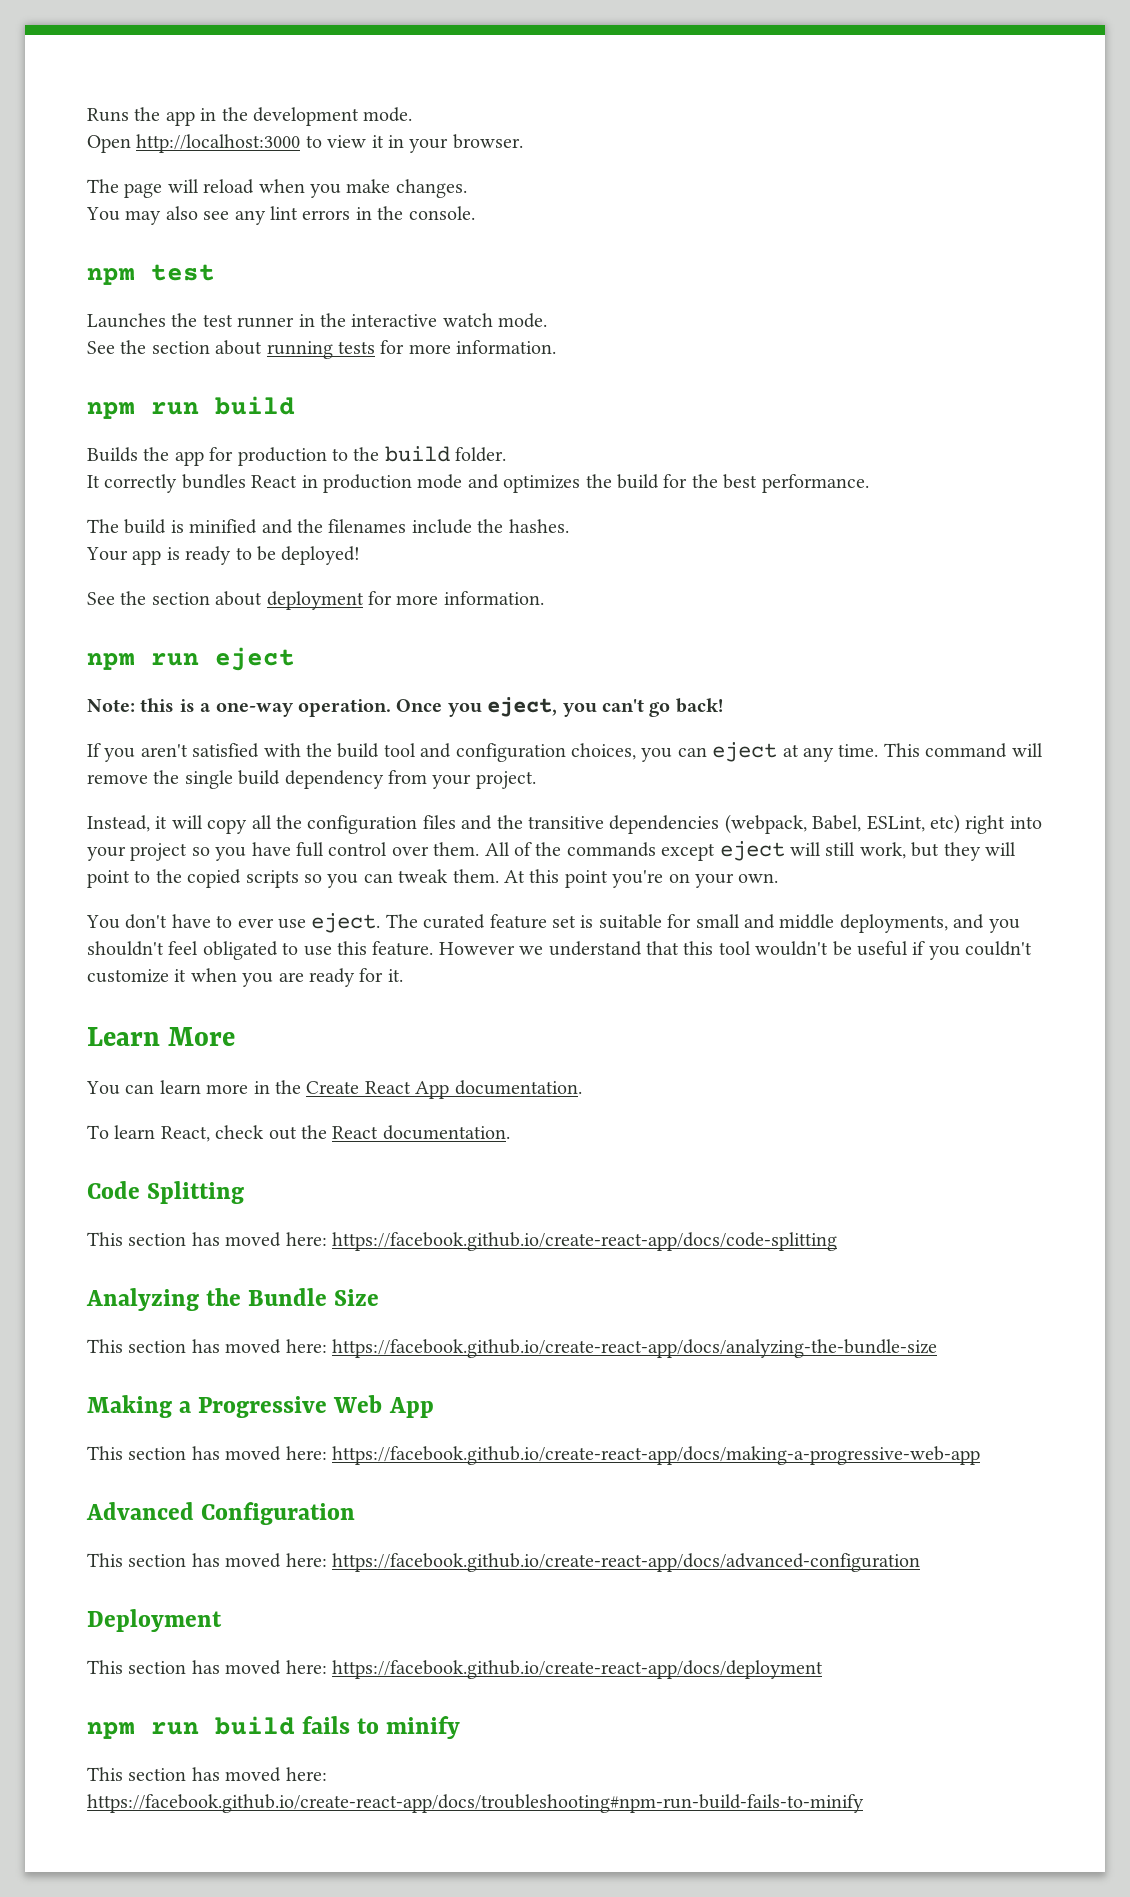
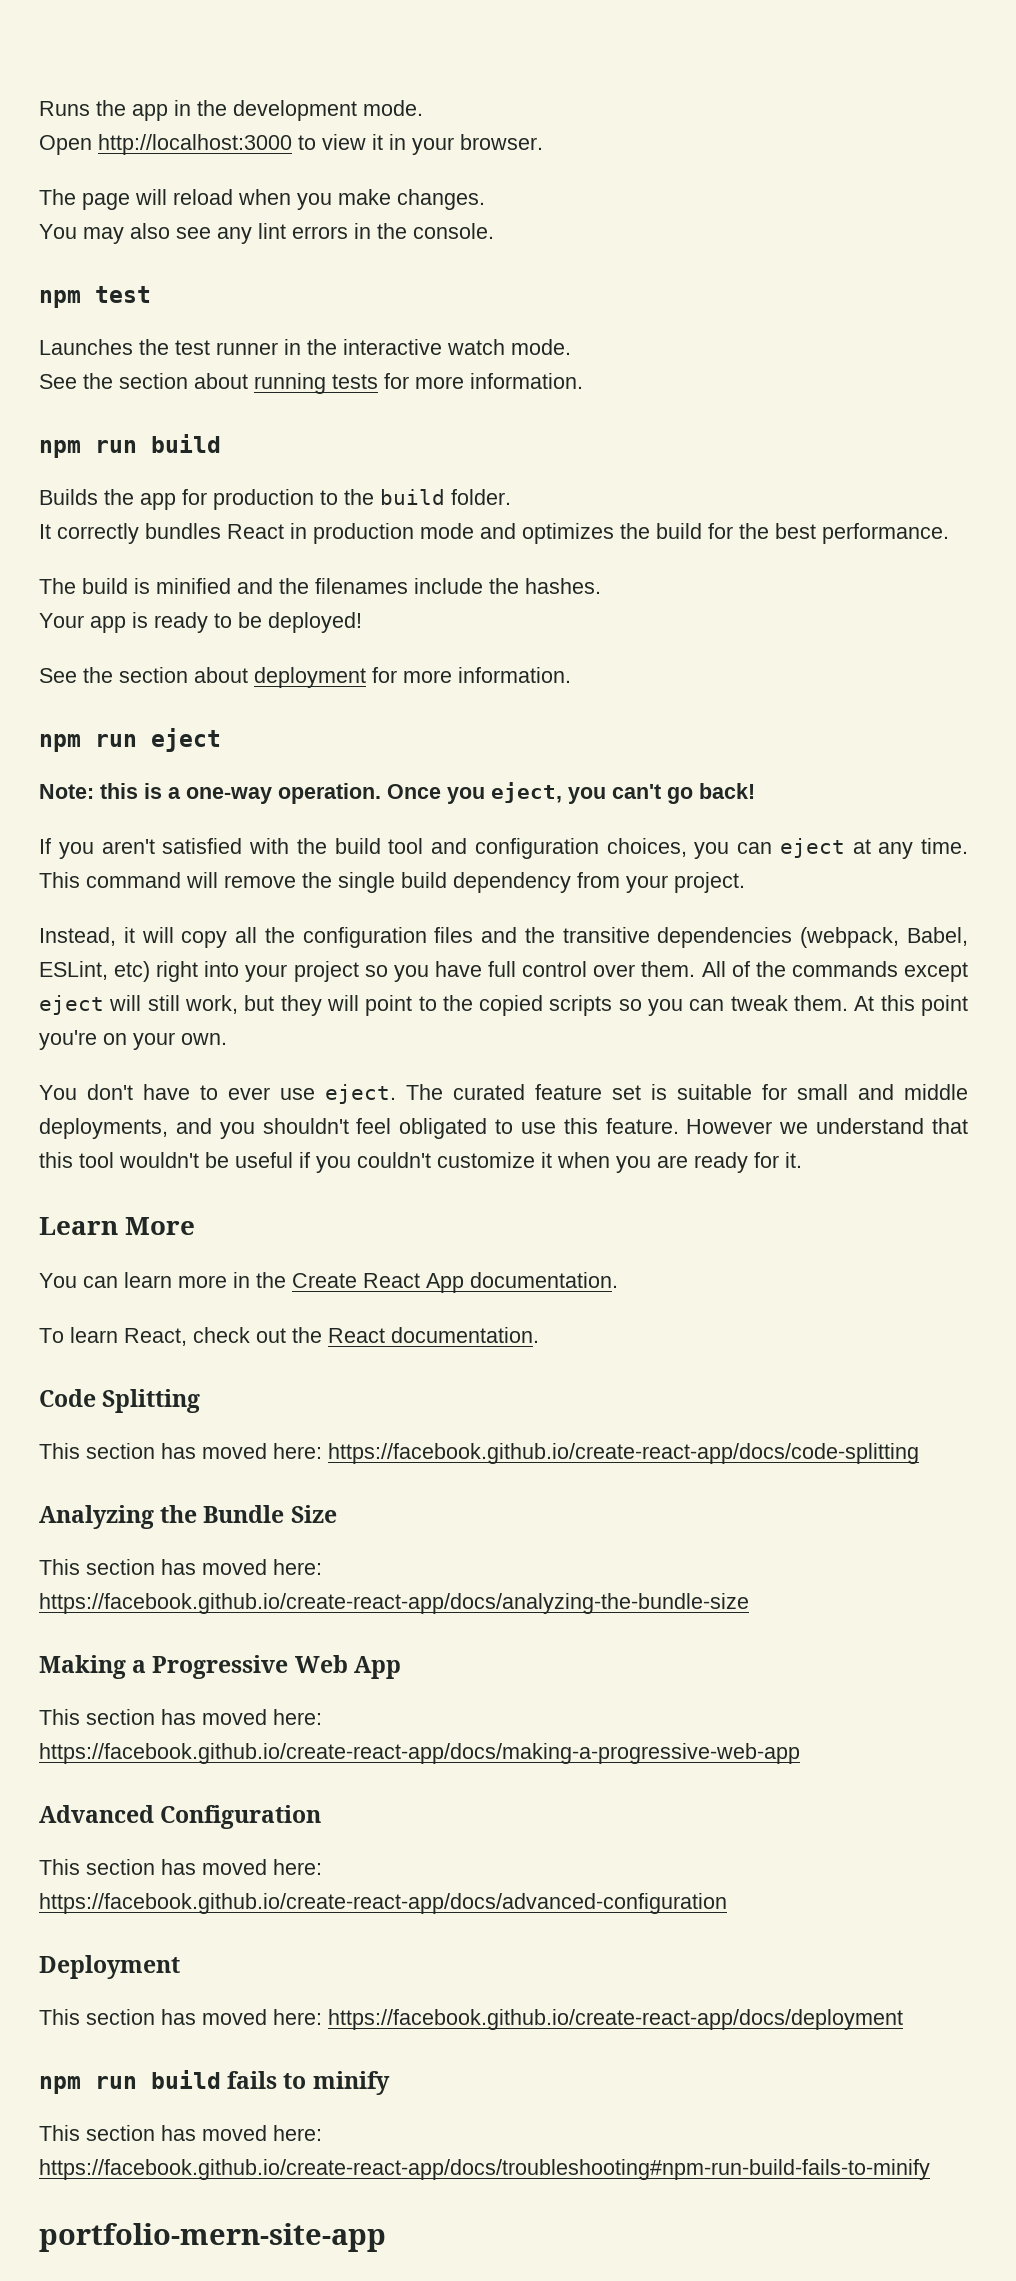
+ portfolio-mern-site-app

